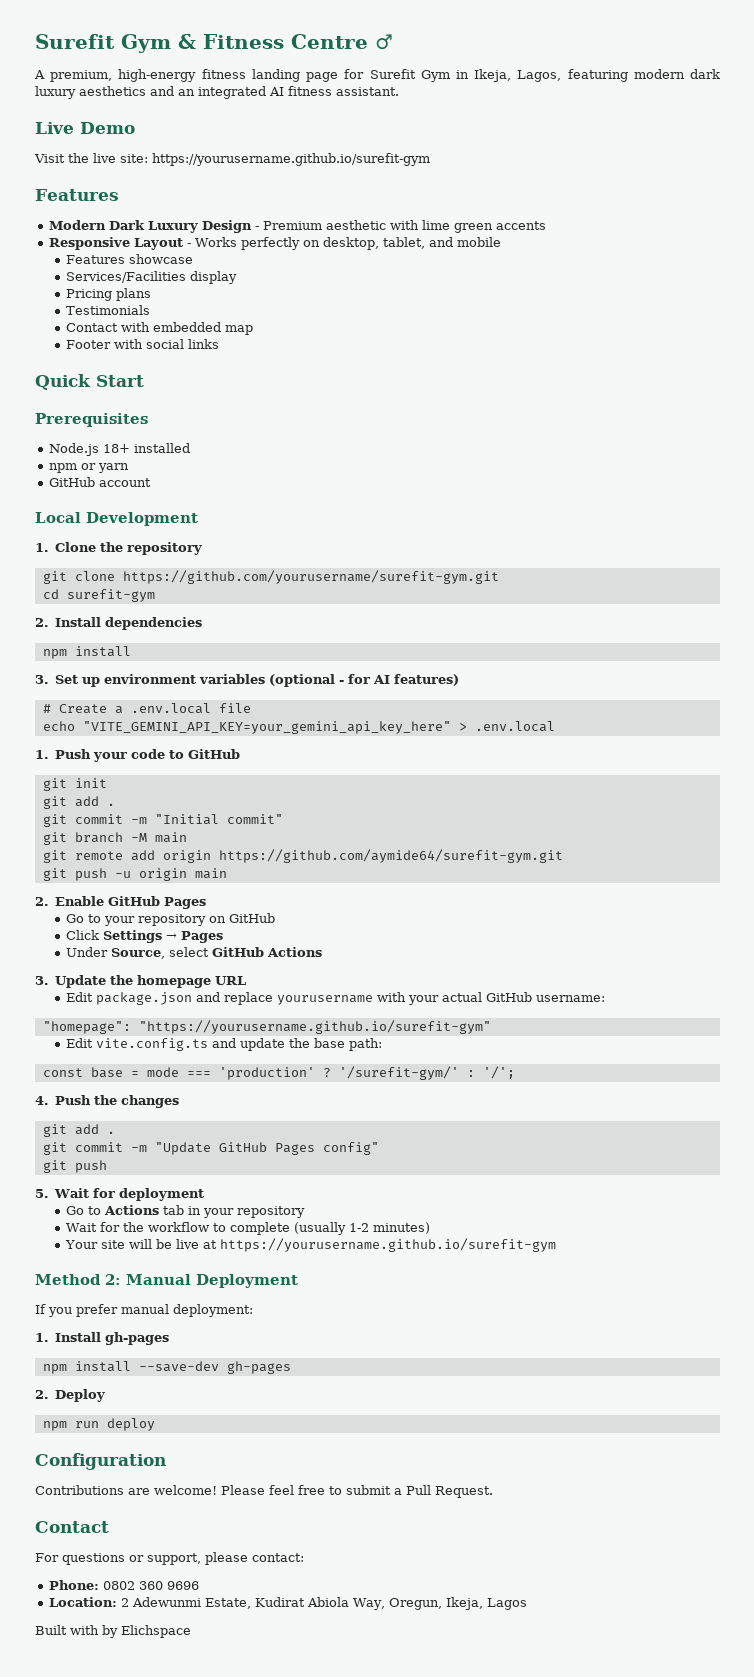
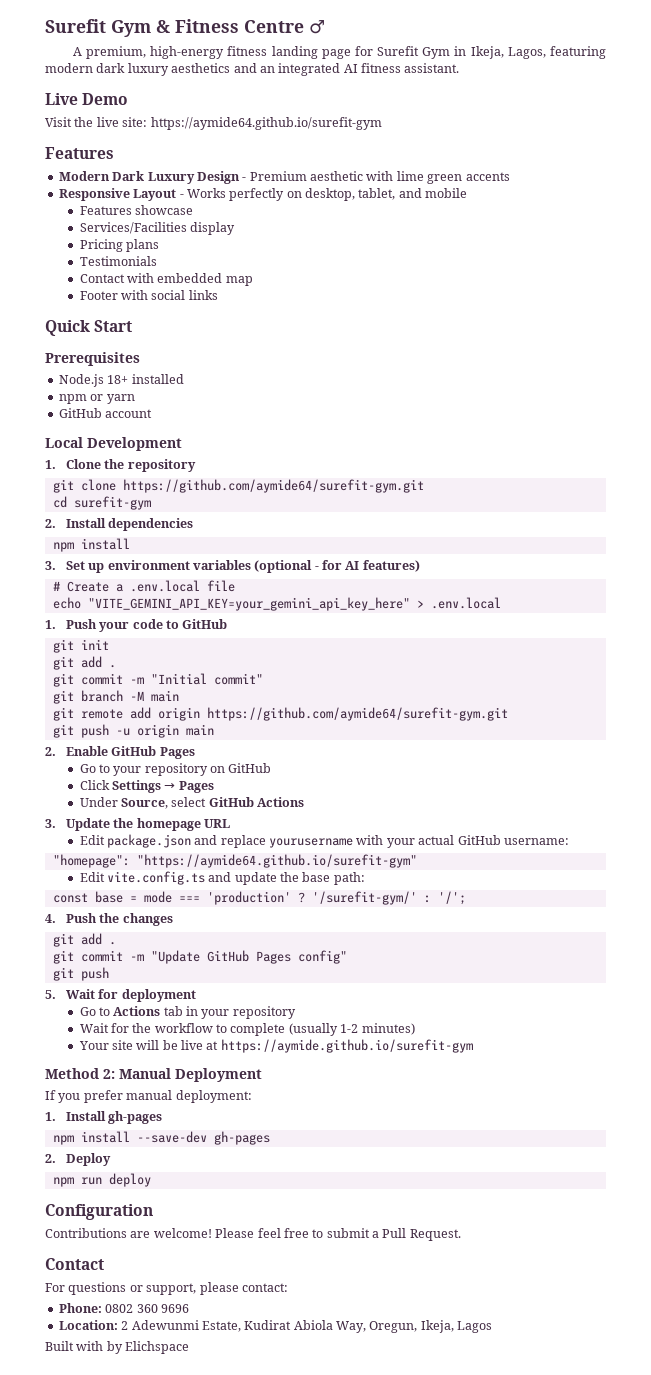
- Visit the live site: https://yourusername.github.io/surefit-gym
+ Visit the live site: https://aymide64.github.io/surefit-gym
- git clone https://github.com/yourusername/surefit-gym.git
+ git clone https://github.com/aymide64/surefit-gym.git
- "homepage": "https://yourusername.github.io/surefit-gym"
+ "homepage": "https://aymide64.github.io/surefit-gym"
- Your site will be live at https://yourusername.github.io/surefit-gym
+ Your site will be live at https://aymide.github.io/surefit-gym

